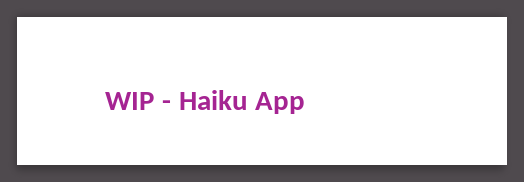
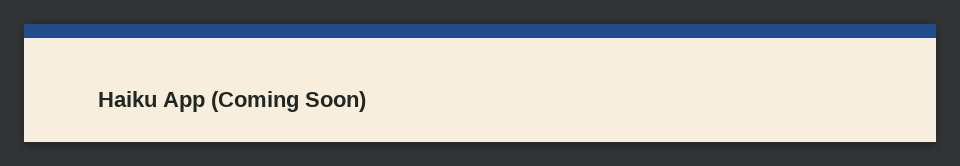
- WIP - Haiku App
+ Haiku App (Coming Soon)

